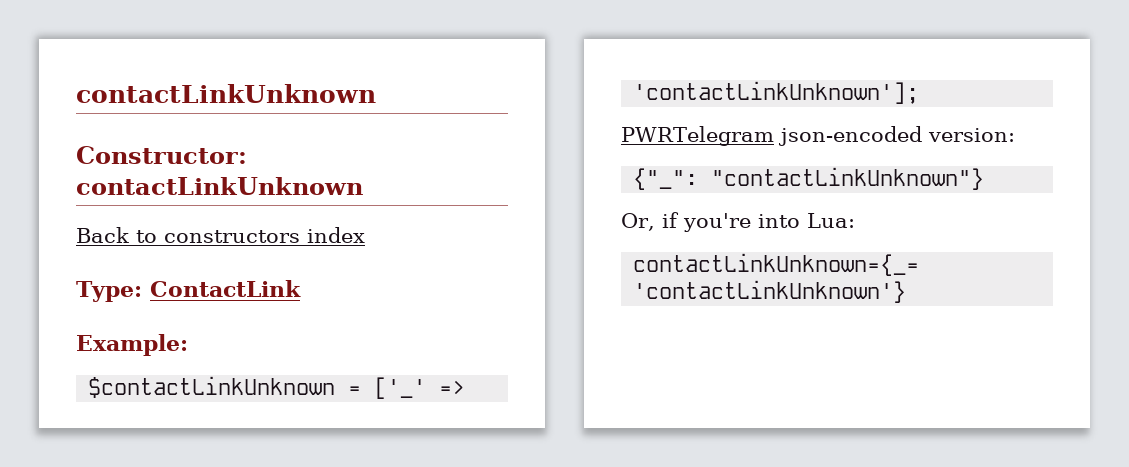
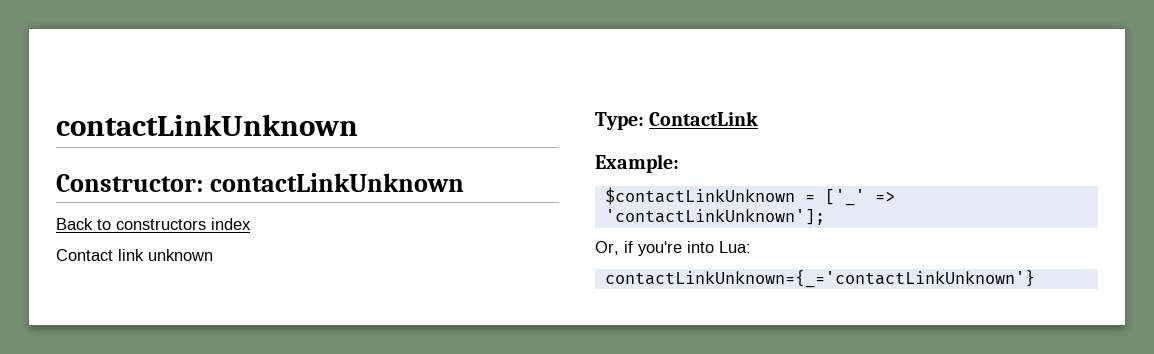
+ Contact link unknown
- PWRTelegram json-encoded version:
- {"_": "contactLinkUnknown"}

